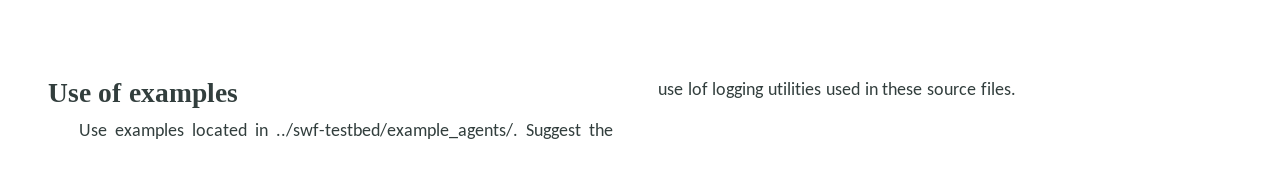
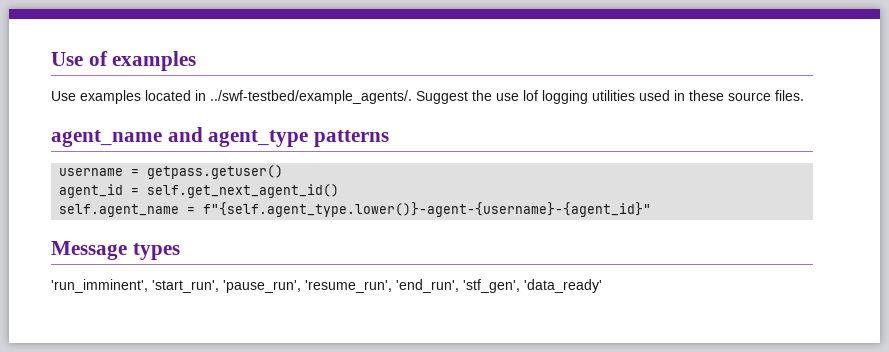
+ agent_name and agent_type patterns
+ username = getpass.getuser()
+ agent_id = self.get_next_agent_id()
+ self.agent_name = f"{self.agent_type.lower()}-agent-{username}-{agent_id}"
+ Message types
+ 'run_imminent', 'start_run', 'pause_run', 'resume_run', 'end_run', 'stf_gen', 'data_ready'

